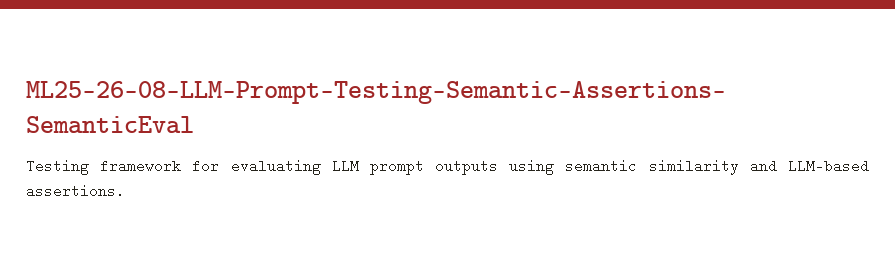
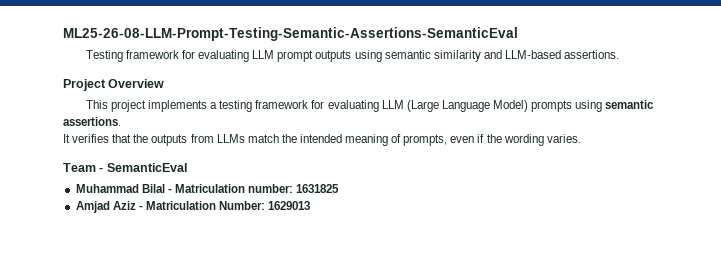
+ Project Overview
+ This project implements a testing framework for evaluating LLM (Large Language Model) prompts using semantic assertions.
+ It verifies that the outputs from LLMs match the intended meaning of prompts, even if the wording varies.
+ Team - SemanticEval
+ Muhammad Bilal - Matriculation number: 1631825
+ Amjad Aziz - Matriculation Number: 1629013

